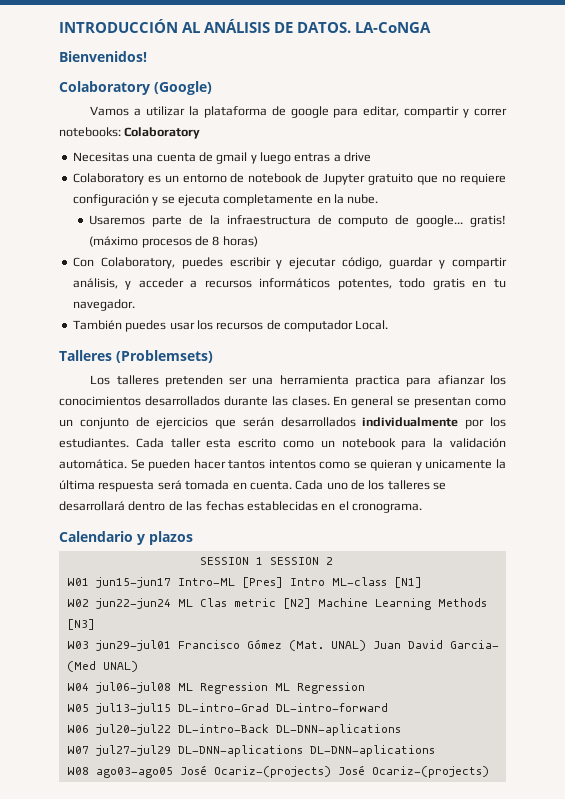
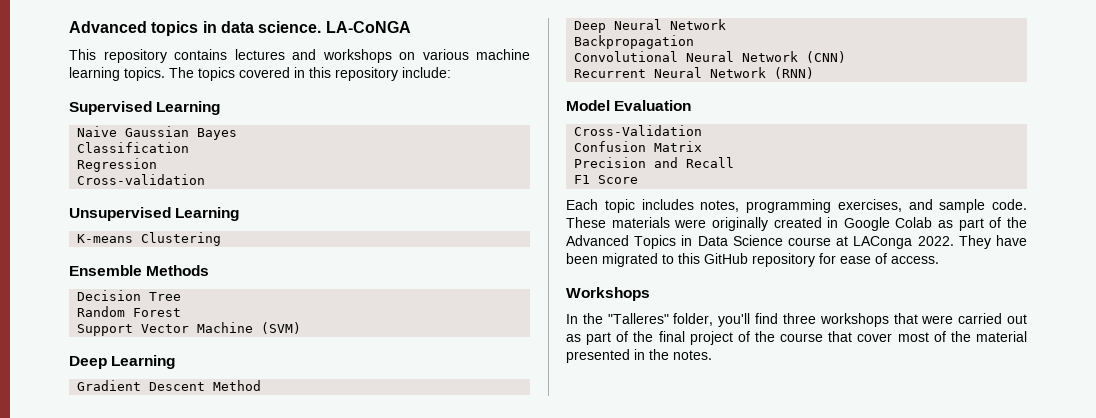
- INTRODUCCIÓN AL ANÁLISIS DE DATOS. LA-CoNGA
- Bienvenidos!
- Colaboratory (Google)
- Vamos a utilizar la plataforma de google para editar, compartir y correr notebooks: Colaboratory
- Necesitas una cuenta de gmail y luego entras a drive
- Colaboratory es un entorno de notebook de Jupyter gratuito que no requiere configuración y se ejecuta completamente en la nube.
- Usaremos parte de la infraestructura de computo de google... gratis! (máximo procesos de 8 horas)
- Con Colaboratory, puedes escribir y ejecutar código, guardar y compartir análisis, y acceder a recursos informáticos potentes, todo gratis en tu navegador.
- También puedes usar los recursos de computador Local.
- Talleres (Problemsets)
- Los talleres pretenden ser una herramienta practica para afianzar los conocimientos desarrollados durante las clases. En general se presentan como un conjunto de ejercicios que serán desarrollados individualmente por los estudiantes. Cada taller esta escrito como un notebook para la validación automática. Se pueden hacer tantos intentos como se quieran y unicamente la última respuesta será tomada en cuenta. Cada uno de los talleres se desarrollará dentro de las fechas establecidas en el cronograma.
- Calendario y plazos
- SESSION 1 SESSION 2
- W01 jun15-jun17 Intro-ML [Pres] Intro ML-class [N1]
- W02 jun22-jun24 ML Clas metric [N2] Machine Learning Methods [N3]
- W03 jun29-jul01 Francisco Gómez (Mat. UNAL) Juan David Garcia- (Med UNAL)
- W04 jul06-jul08 ML Regression ML Regression
- W05 jul13-jul15 DL-intro-Grad DL-intro-forward
- W06 jul20-jul22 DL-intro-Back DL-DNN-aplications
- W07 jul27-jul29 DL-DNN-aplications DL-DNN-aplications
- W08 ago03-ago05 José Ocariz-(projects) José Ocariz-(projects)
+ Advanced topics in data science. LA-CoNGA
+ This repository contains lectures and workshops on various machine learning topics. The topics covered in this repository include:
+ Supervised Learning
+ Naive Gaussian Bayes
+ Classification
+ Regression
+ Cross-validation
+ Unsupervised Learning
+ K-means Clustering
+ Ensemble Methods
+ Decision Tree
+ Random Forest
+ Support Vector Machine (SVM)
+ Deep Learning
+ Gradient Descent Method
+ Deep Neural Network
+ Backpropagation
+ Convolutional Neural Network (CNN)
+ Recurrent Neural Network (RNN)
+ Model Evaluation
+ Cross-Validation
+ Confusion Matrix
+ Precision and Recall
+ F1 Score
+ Each topic includes notes, programming exercises, and sample code. These materials were originally created in Google Colab as part of the Advanced Topics in Data Science course at LAConga 2022. They have been migrated to this GitHub repository for ease of access.
+ Workshops
+ In the "Talleres" folder, you'll find three workshops that were carried out as part of the final project of the course that cover most of the material presented in the notes.

